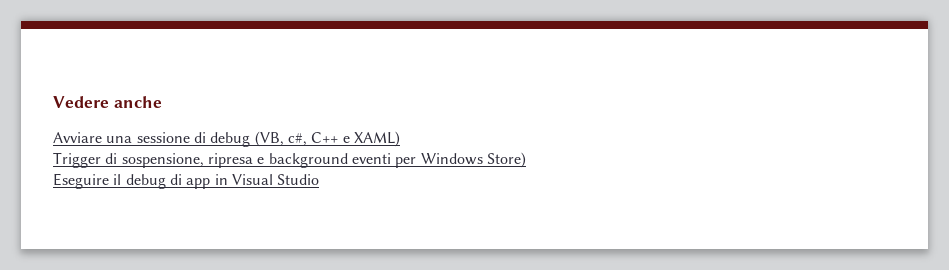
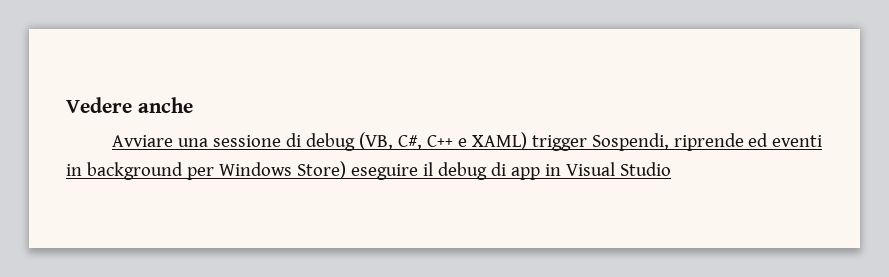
- Avviare una sessione di debug (VB, c#, C++ e XAML)
- Trigger di sospensione, ripresa e background eventi per Windows Store)
- Eseguire il debug di app in Visual Studio
+ Avviare una sessione di debug (VB, C#, C++ e XAML) trigger Sospendi, riprende ed eventi in background per Windows Store) eseguire il debug di app in Visual Studio

